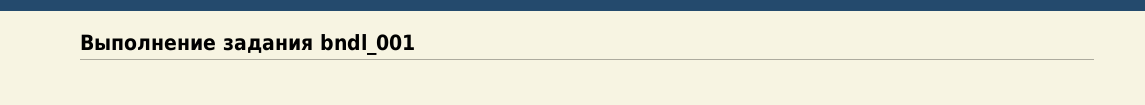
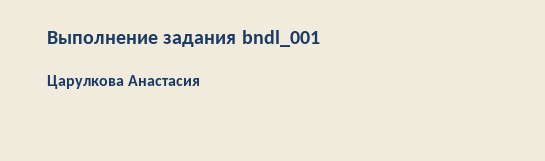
+ Царулкова Анастасия

